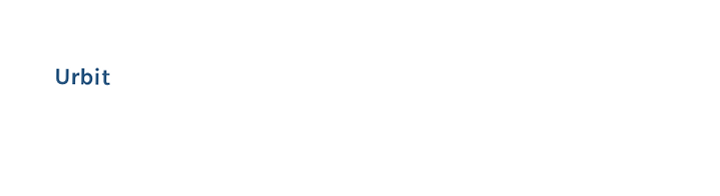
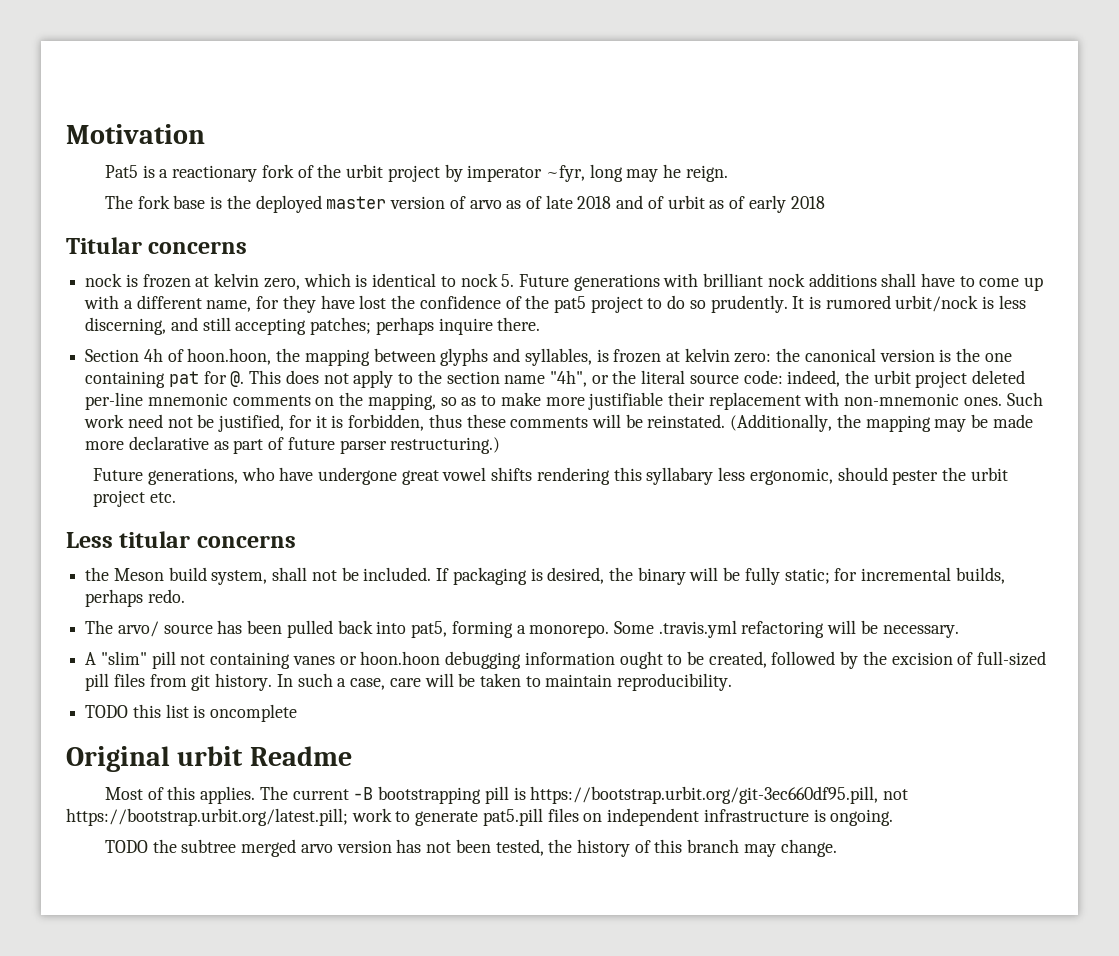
- Urbit
+ Motivation
+ Pat5 is a reactionary fork of the urbit project by imperator ~fyr, long may he reign.
+ The fork base is the deployed master version of arvo as of late 2018 and of urbit as of early 2018
+ Titular concerns
+ nock is frozen at kelvin zero, which is identical to nock 5. Future generations with brilliant nock additions shall have to come up with a different name, for they have lost the confidence of the pat5 project to do so prudently. It is rumored urbit/nock is less discerning, and still accepting patches; perhaps inquire there.
+ Section 4h of hoon.hoon, the mapping between glyphs and syllables, is frozen at kelvin zero: the canonical version is the one containing pat for @. This does not apply to the section name "4h", or the literal source code: indeed, the urbit project deleted per-line mnemonic comments on the mapping, so as to make more justifiable their replacement with non-mnemonic ones. Such work need not be justified, for it is forbidden, thus these comments will be reinstated. (Additionally, the mapping may be made more declarative as part of future parser restructuring.)
+ Future generations, who have undergone great vowel shifts rendering this syllabary less ergonomic, should pester the urbit project etc.
+ Less titular concerns
+ the Meson build system, shall not be included. If packaging is desired, the binary will be fully static; for incremental builds, perhaps redo.
+ The arvo/ source has been pulled back into pat5, forming a monorepo. Some .travis.yml refactoring will be necessary.
+ A "slim" pill not containing vanes or hoon.hoon debugging information ought to be created, followed by the excision of full-sized pill files from git history. In such a case, care will be taken to maintain reproducibility.
+ TODO this list is oncomplete
+ Original urbit Readme
+ Most of this applies. The current -B bootstrapping pill is https://bootstrap.urbit.org/git-3ec660df95.pill, not https://bootstrap.urbit.org/latest.pill; work to generate pat5.pill files on independent infrastructure is ongoing.
+ TODO the subtree merged arvo version has not been tested, the history of this branch may change.

